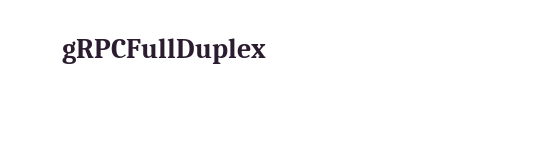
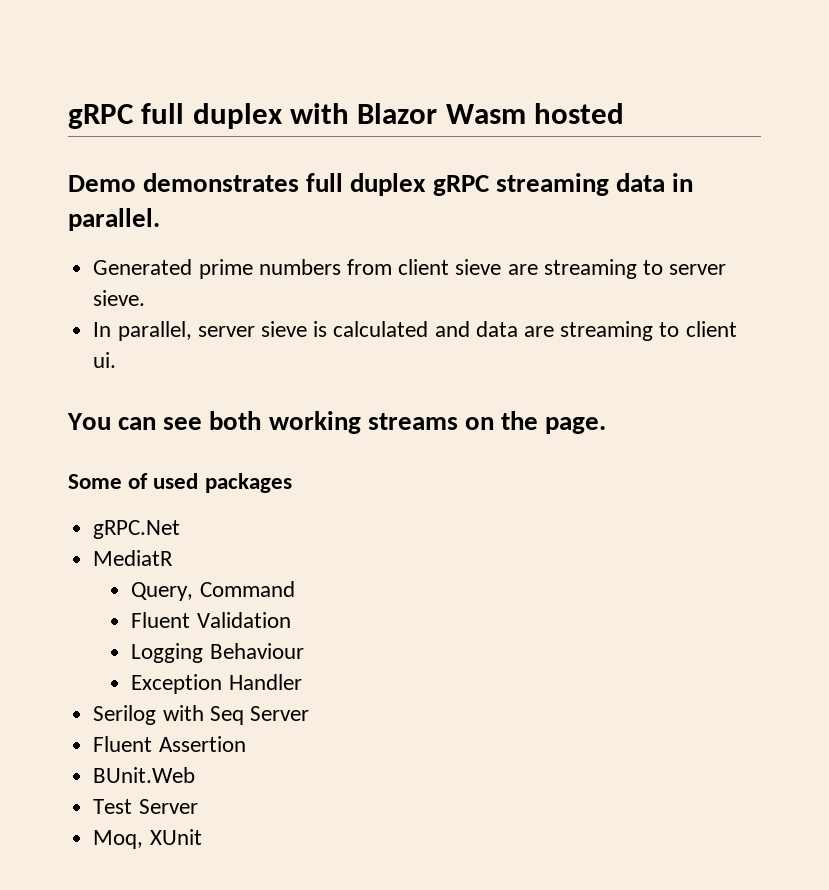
- gRPCFullDuplex
+ gRPC full duplex with Blazor Wasm hosted
+ Demo demonstrates full duplex gRPC streaming data in parallel.
+ Generated prime numbers from client sieve are streaming to server sieve.
+ In parallel, server sieve is calculated and data are streaming to client ui.
+ You can see both working streams on the page.
+ Some of used packages
+ gRPC.Net
+ MediatR
+ Query, Command
+ Fluent Validation
+ Logging Behaviour
+ Exception Handler
+ Serilog with Seq Server
+ Fluent Assertion
+ BUnit.Web
+ Test Server
+ Moq, XUnit

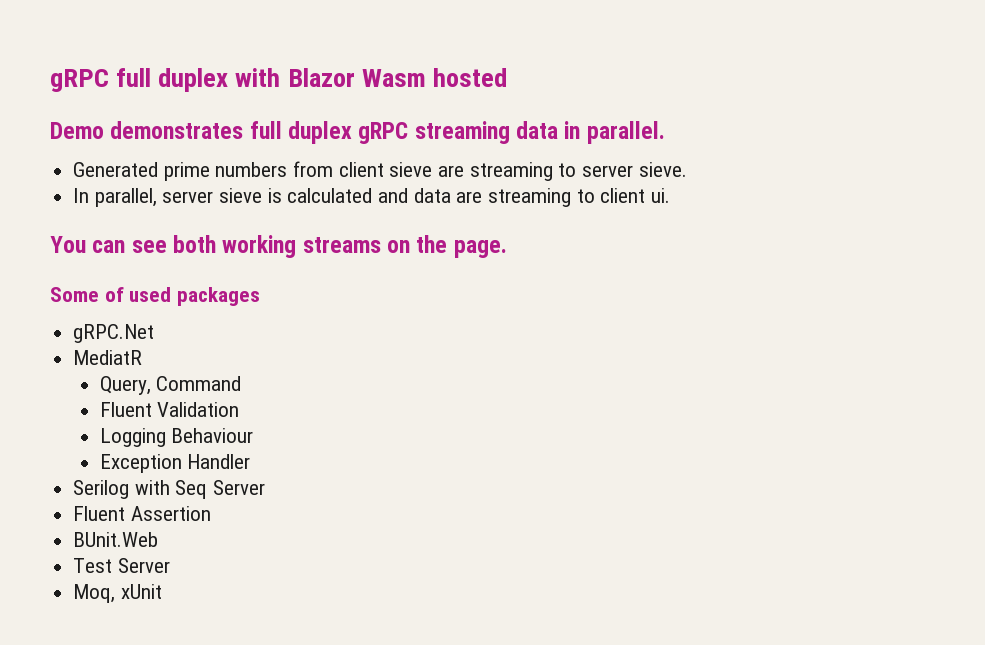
- Moq, XUnit
+ Moq, xUnit

